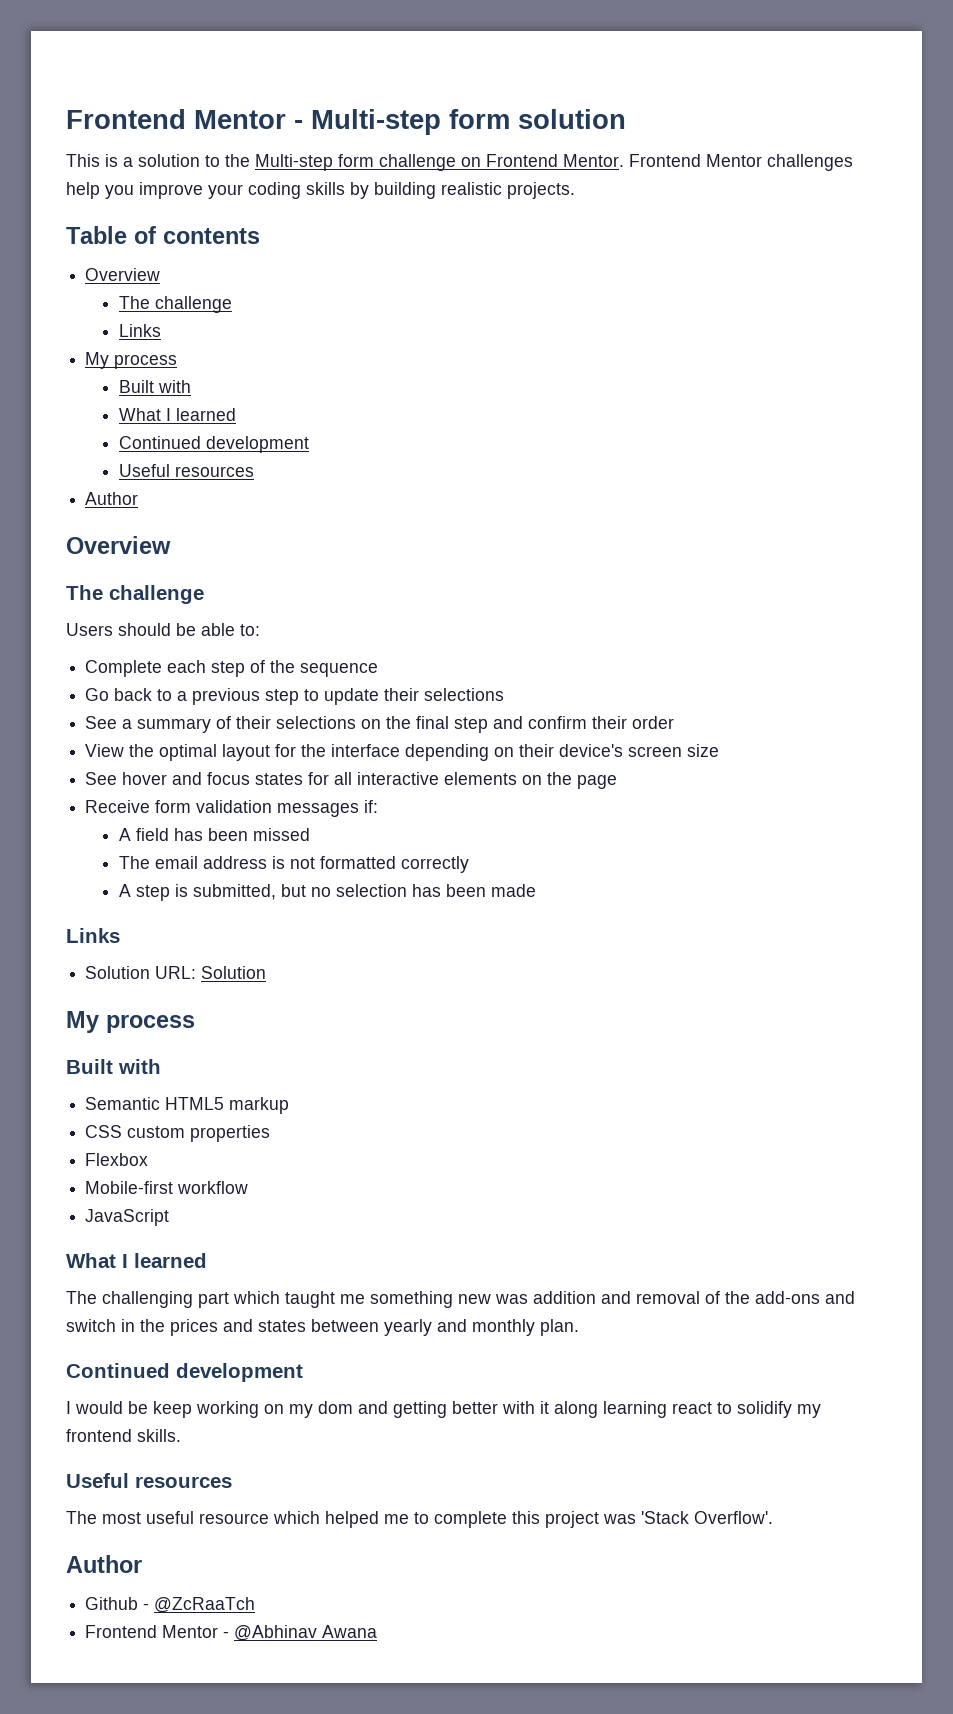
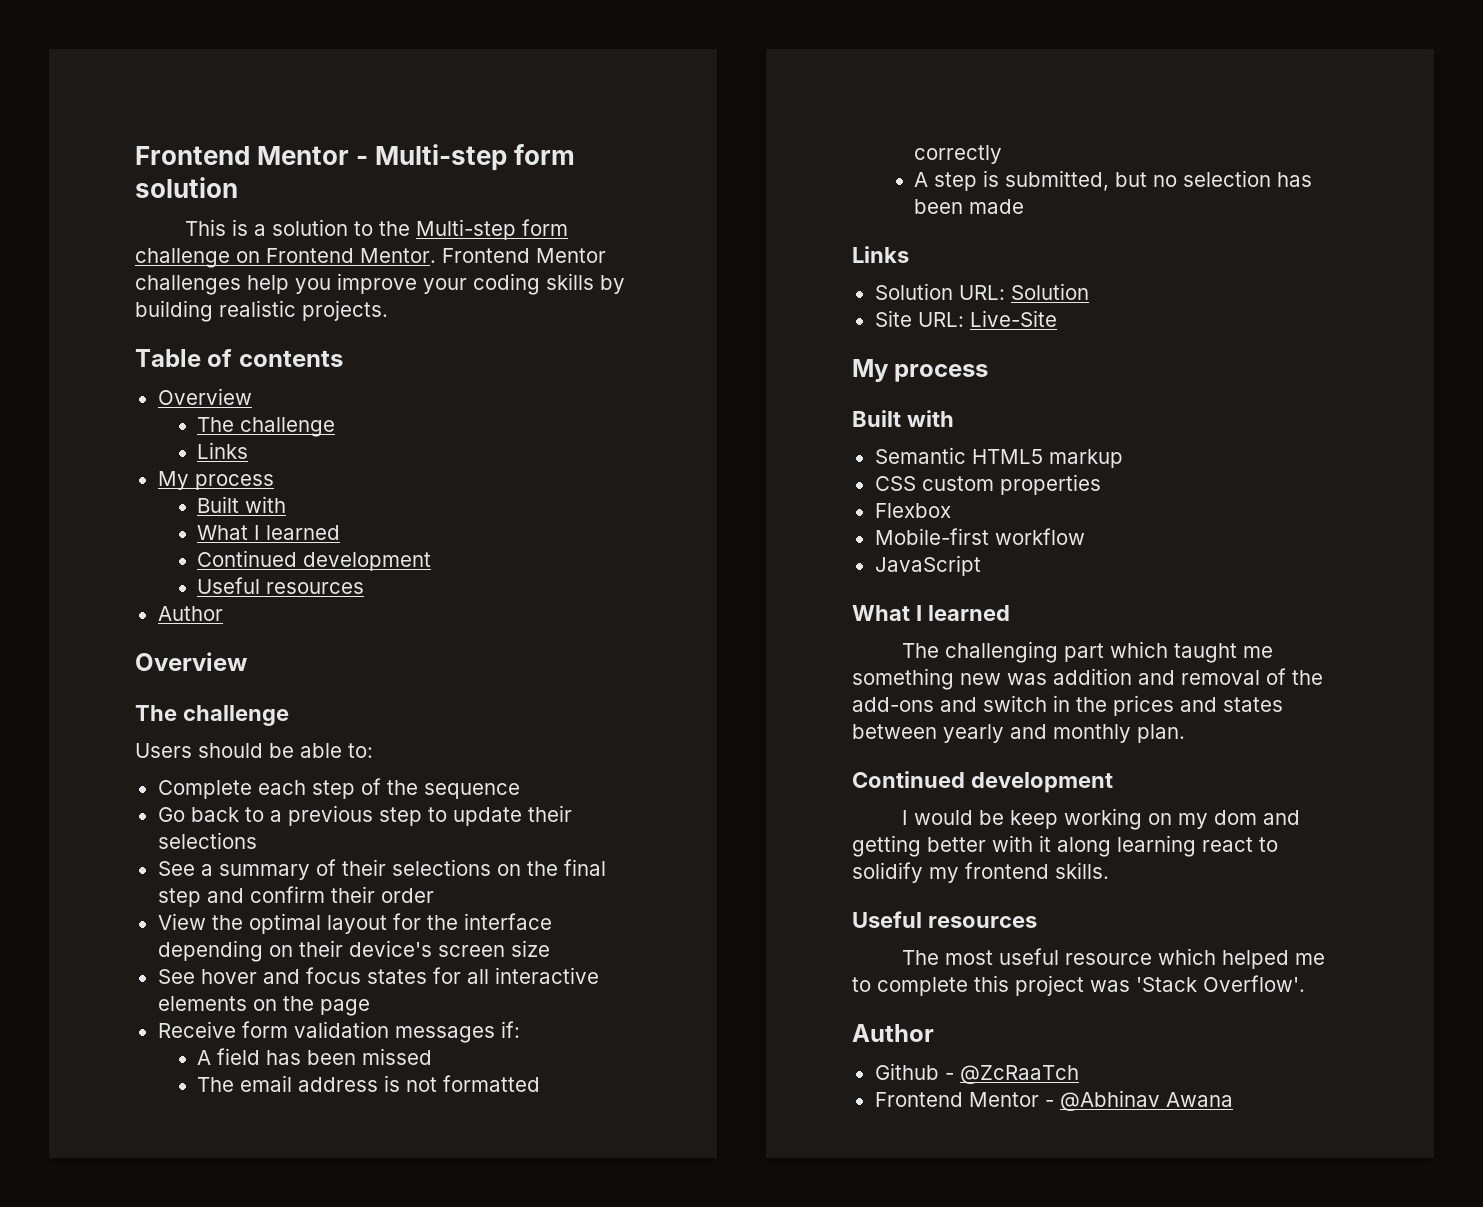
+ Site URL: Live-Site

